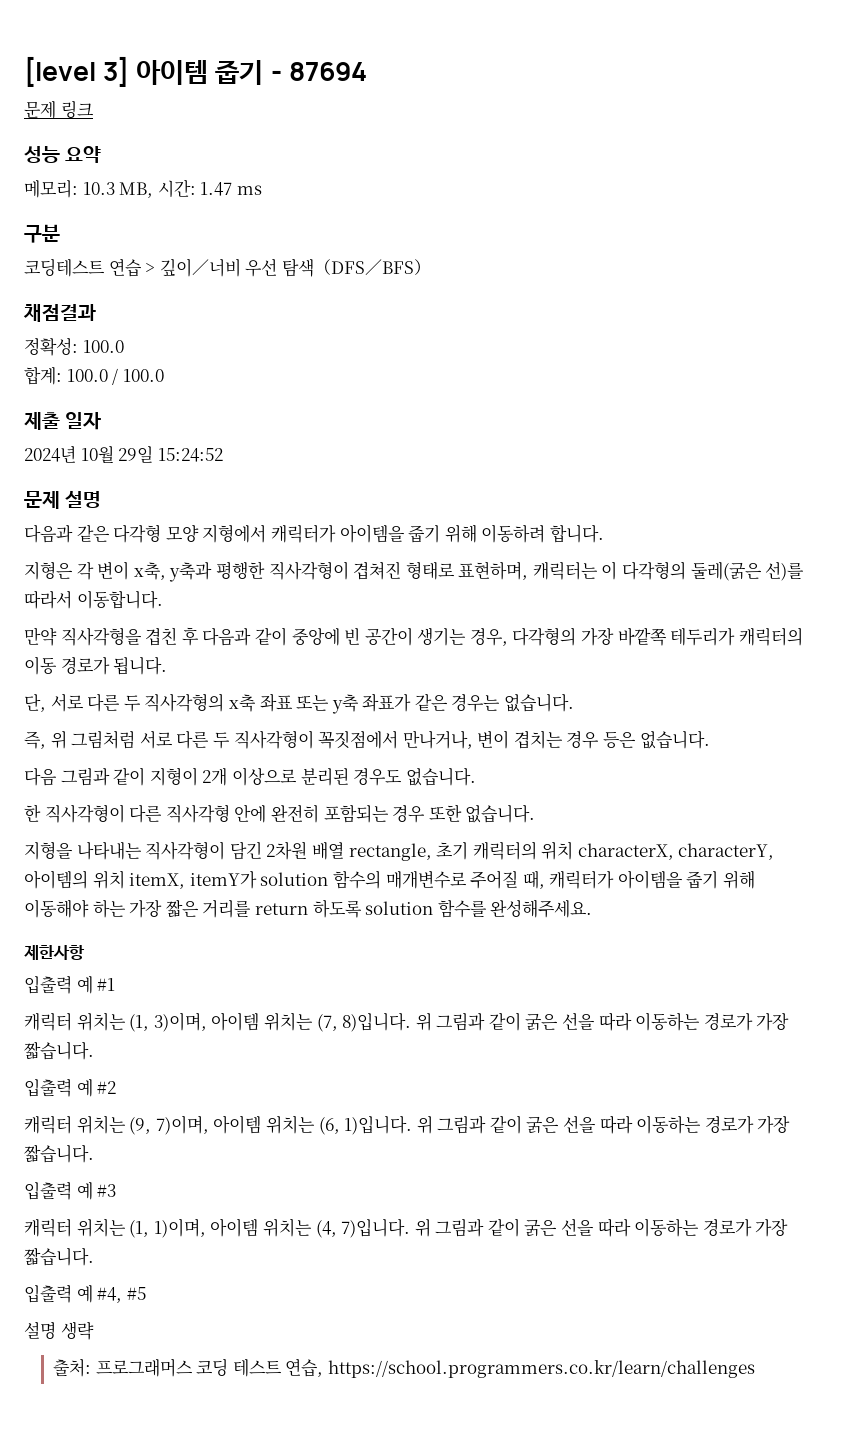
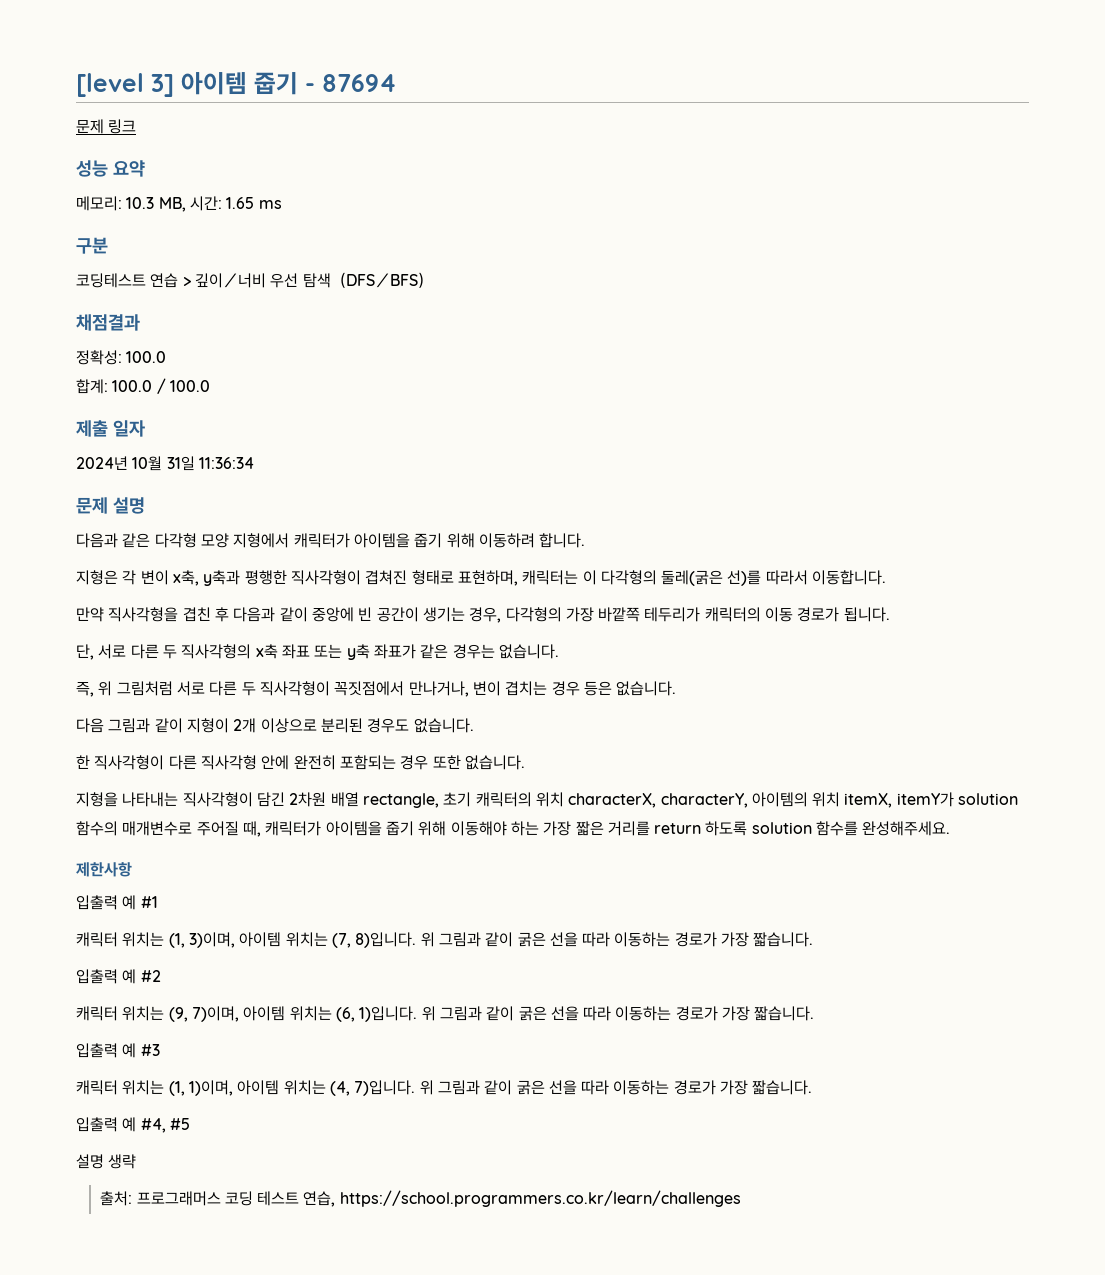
- 메모리: 10.3 MB, 시간: 1.47 ms
+ 메모리: 10.3 MB, 시간: 1.65 ms
- 2024년 10월 29일 15:24:52
+ 2024년 10월 31일 11:36:34

